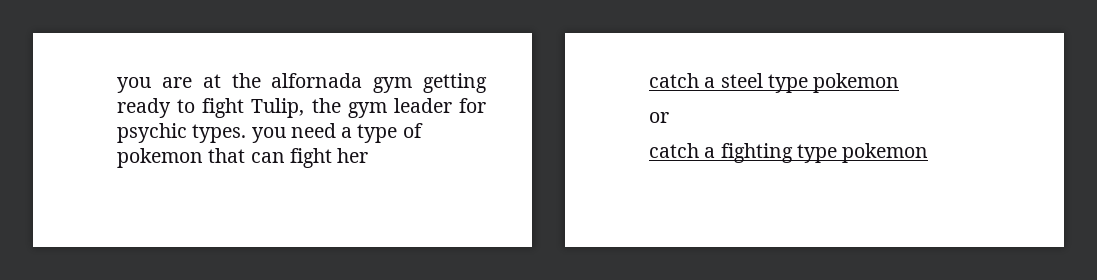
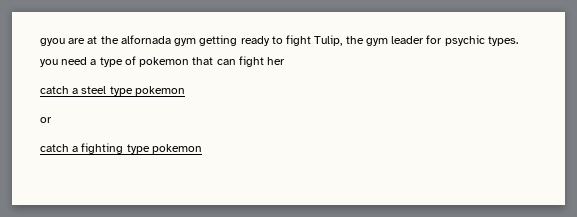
- you are at the alfornada gym getting ready to fight Tulip, the gym leader for psychic types. you need a type of pokemon that can fight her
+ gyou are at the alfornada gym getting ready to fight Tulip, the gym leader for psychic types. you need a type of pokemon that can fight her

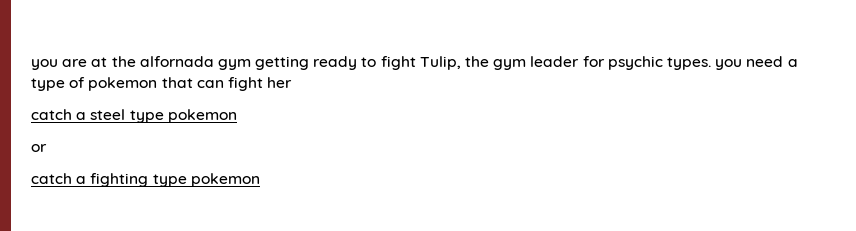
- gyou are at the alfornada gym getting ready to fight Tulip, the gym leader for psychic types. you need a type of pokemon that can fight her
+ you are at the alfornada gym getting ready to fight Tulip, the gym leader for psychic types. you need a type of pokemon that can fight her

